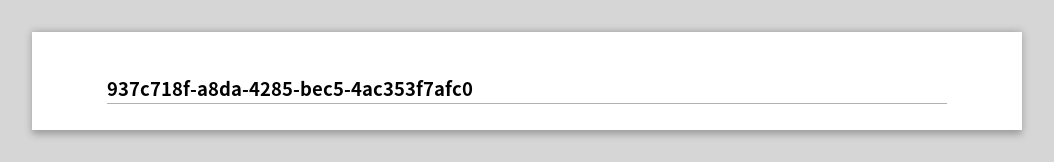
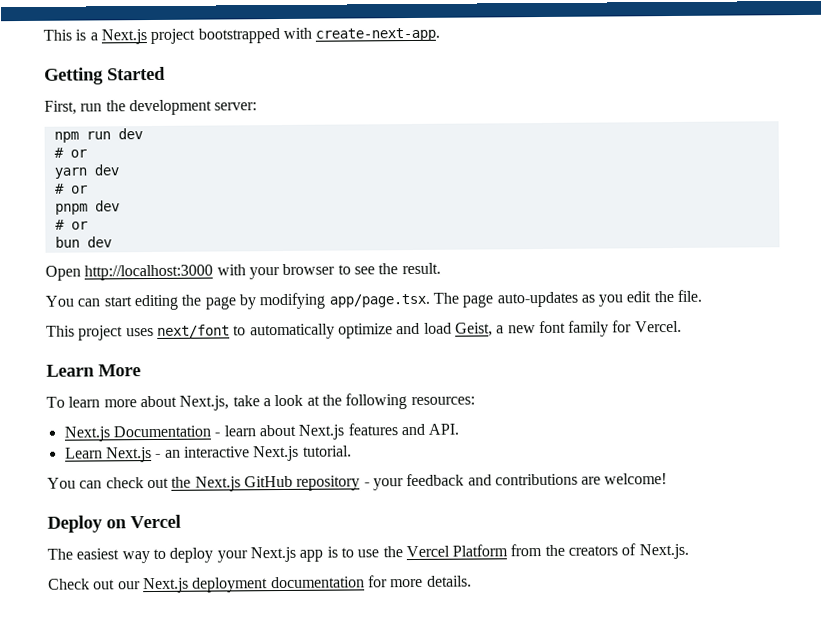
- 937c718f-a8da-4285-bec5-4ac353f7afc0
+ This is a Next.js project bootstrapped with create-next-app.
+ Getting Started
+ First, run the development server:
+ npm run dev
+ # or
+ yarn dev
+ # or
+ pnpm dev
+ # or
+ bun dev
+ Open http://localhost:3000 with your browser to see the result.
+ You can start editing the page by modifying app/page.tsx. The page auto-updates as you edit the file.
+ This project uses next/font to automatically optimize and load Geist, a new font family for Vercel.
+ Learn More
+ To learn more about Next.js, take a look at the following resources:
+ Next.js Documentation - learn about Next.js features and API.
+ Learn Next.js - an interactive Next.js tutorial.
+ You can check out the Next.js GitHub repository - your feedback and contributions are welcome!
+ Deploy on Vercel
+ The easiest way to deploy your Next.js app is to use the Vercel Platform from the creators of Next.js.
+ Check out our Next.js deployment documentation for more details.

